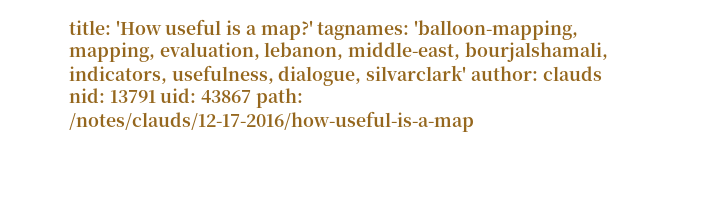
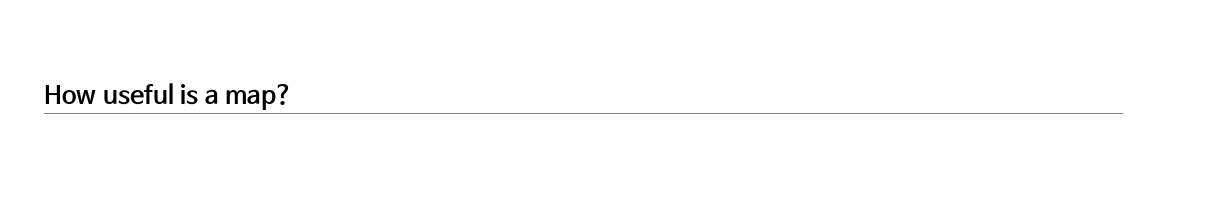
- title: 'How useful is a map?' tagnames: 'balloon-mapping, mapping, evaluation, lebanon, middle-east, bourjalshamali, indicators, usefulness, dialogue, silvarclark' author: clauds nid: 13791 uid: 43867 path: /notes/clauds/12-17-2016/how-useful-is-a-map
+ How useful is a map?

